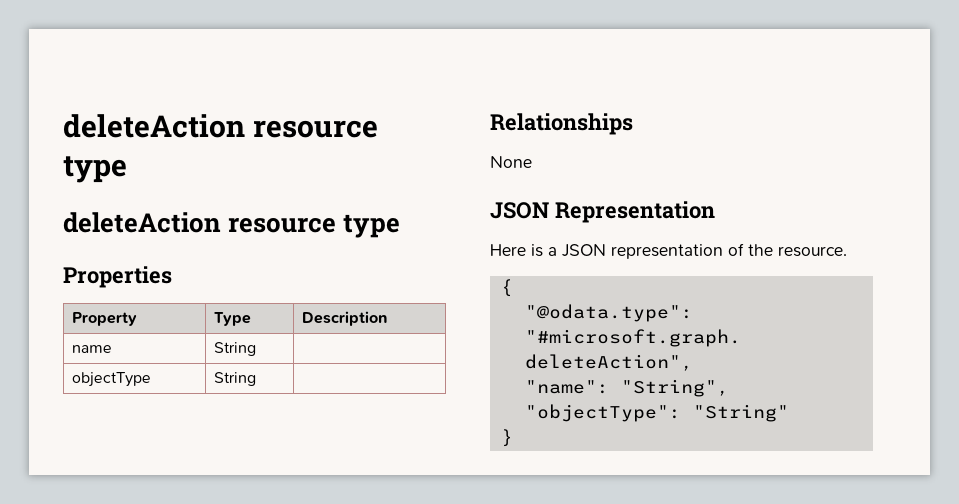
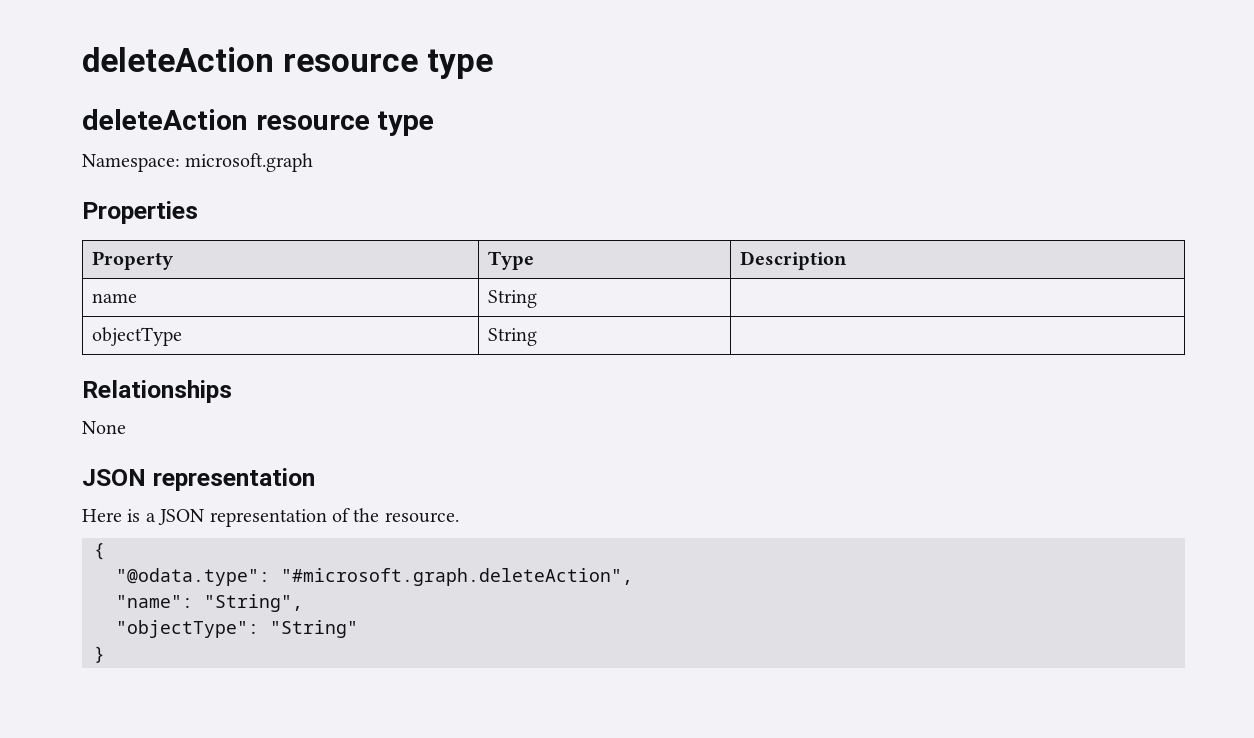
+ Namespace: microsoft.graph
  None
- JSON Representation
+ JSON representation

